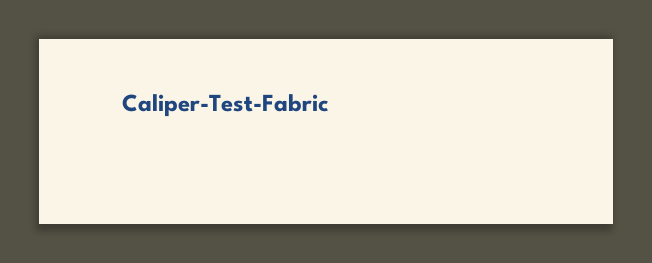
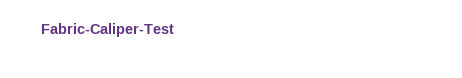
- Caliper-Test-Fabric
+ Fabric-Caliper-Test

